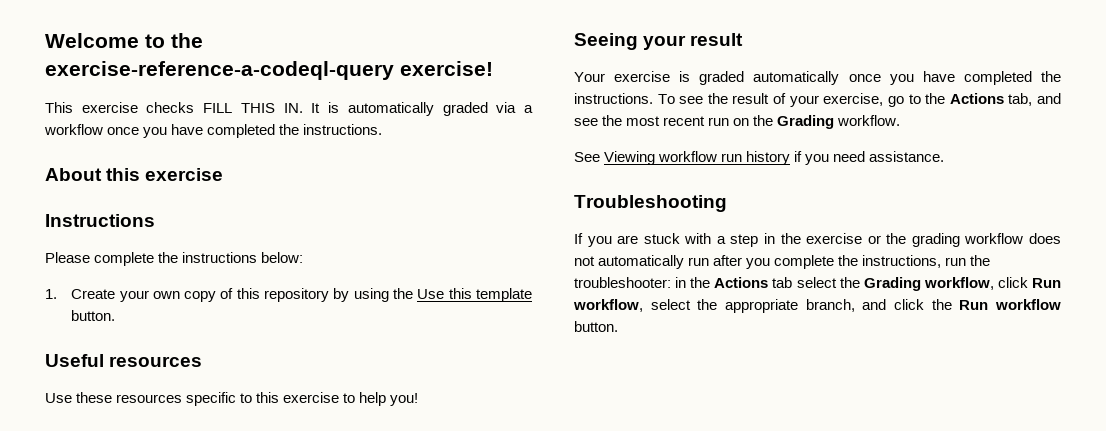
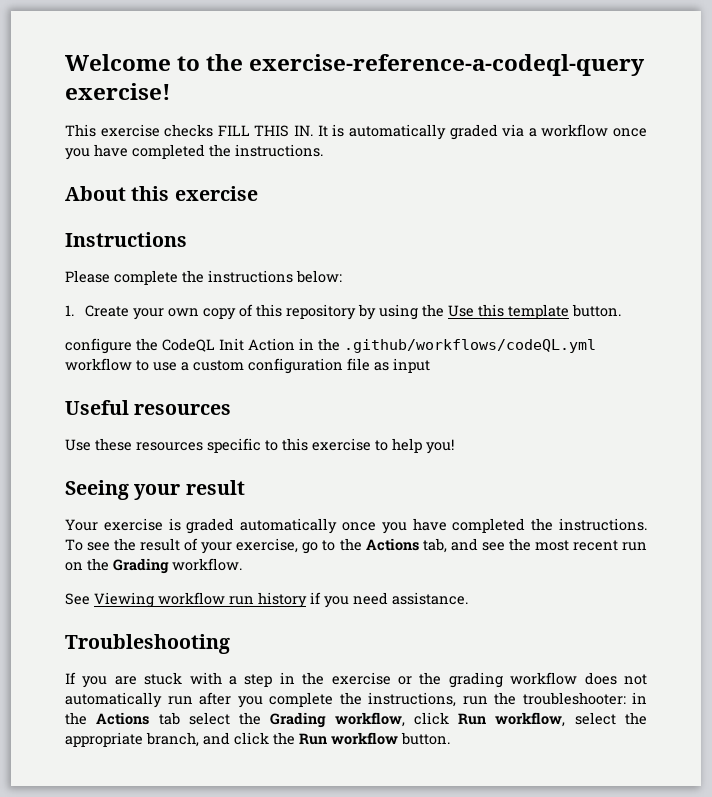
+ configure the CodeQL Init Action in the .github/workflows/codeQL.yml workflow to use a custom configuration file as input

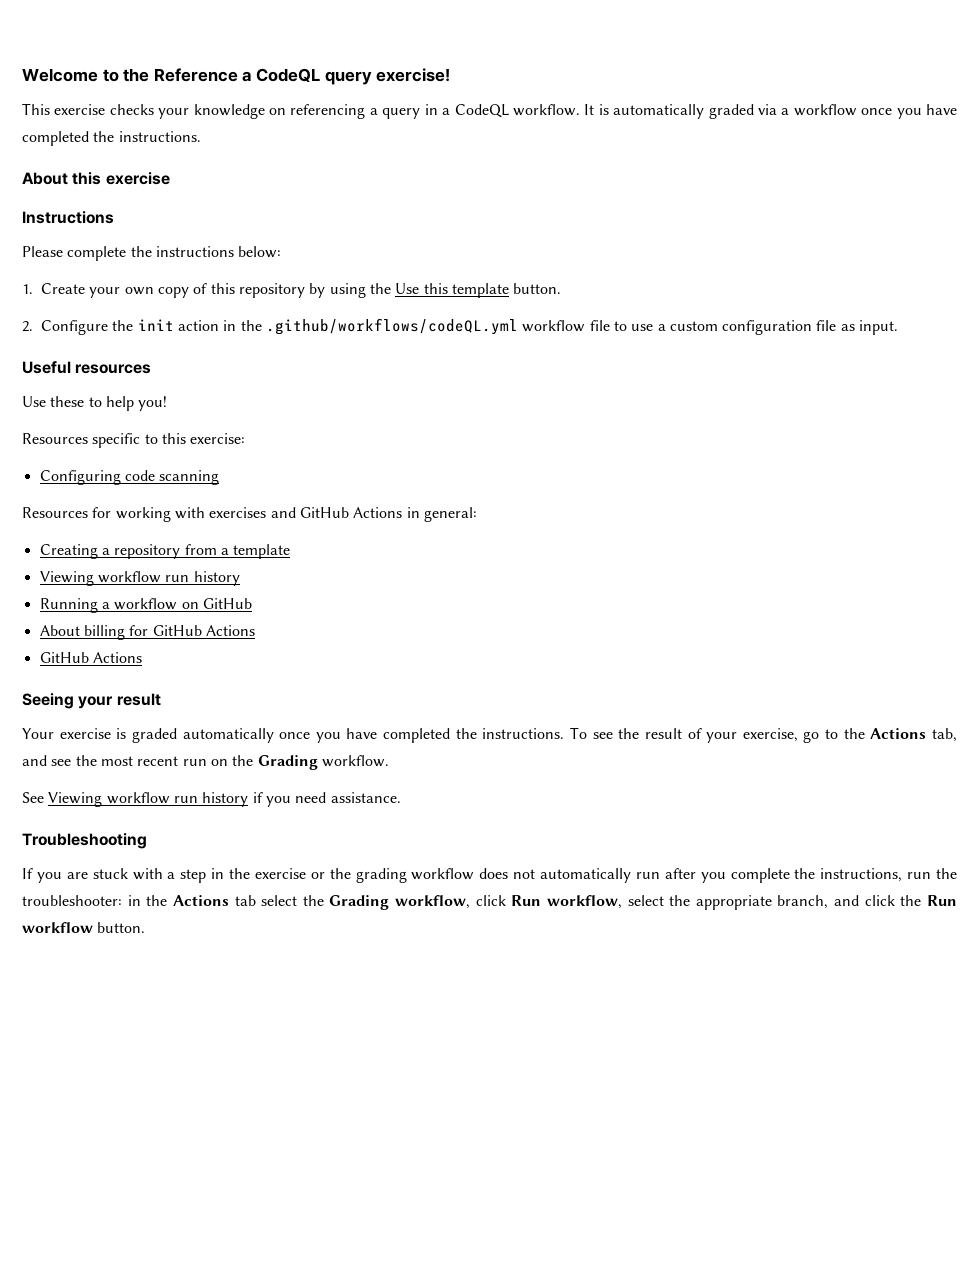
- Welcome to the exercise-reference-a-codeql-query exercise!
+ Welcome to the Reference a CodeQL query exercise!
- This exercise checks FILL THIS IN. It is automatically graded via a workflow once you have completed the instructions.
+ This exercise checks your knowledge on referencing a query in a CodeQL workflow. It is automatically graded via a workflow once you have completed the instructions.
- configure the CodeQL Init Action in the .github/workflows/codeQL.yml workflow to use a custom configuration file as input
+ 2. Configure the init action in the .github/workflows/codeQL.yml workflow file to use a custom configuration file as input.
- Use these resources specific to this exercise to help you!
+ Use these to help you!
+ Resources specific to this exercise:
+ Configuring code scanning
+ Resources for working with exercises and GitHub Actions in general:
+ Creating a repository from a template
+ Viewing workflow run history
+ Running a workflow on GitHub
+ About billing for GitHub Actions
+ GitHub Actions

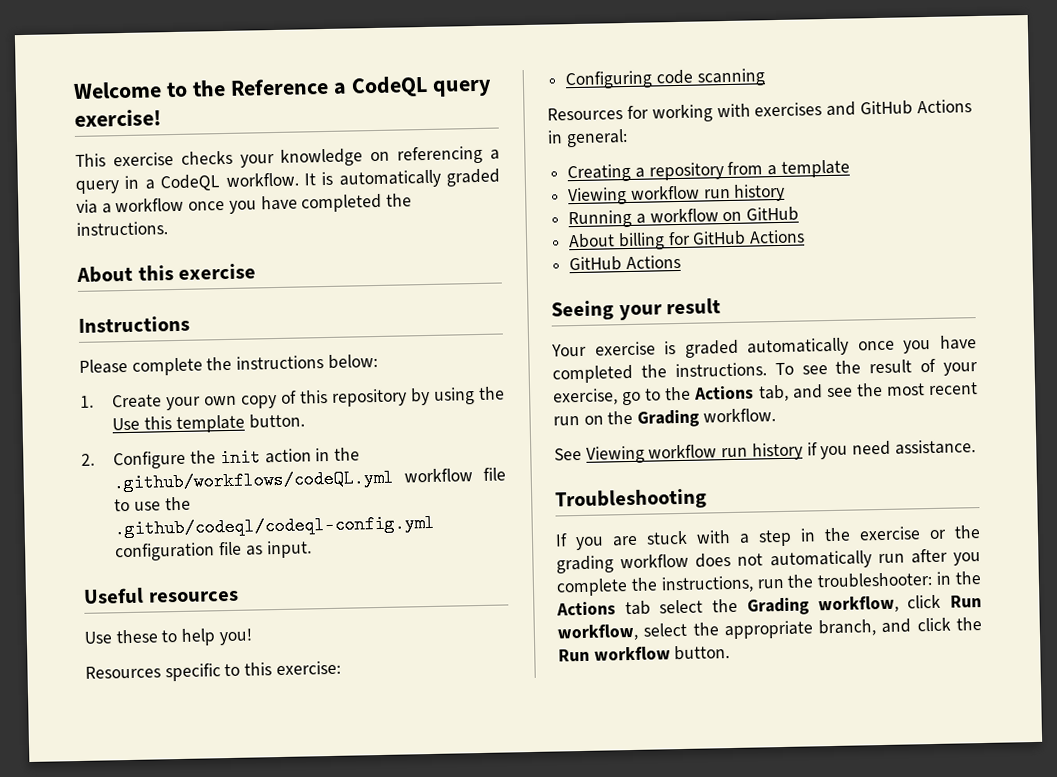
- 2. Configure the init action in the .github/workflows/codeQL.yml workflow file to use a custom configuration file as input.
+ 2. Configure the init action in the .github/workflows/codeQL.yml workflow file to use the .github/codeql/codeql-config.yml configuration file as input.

